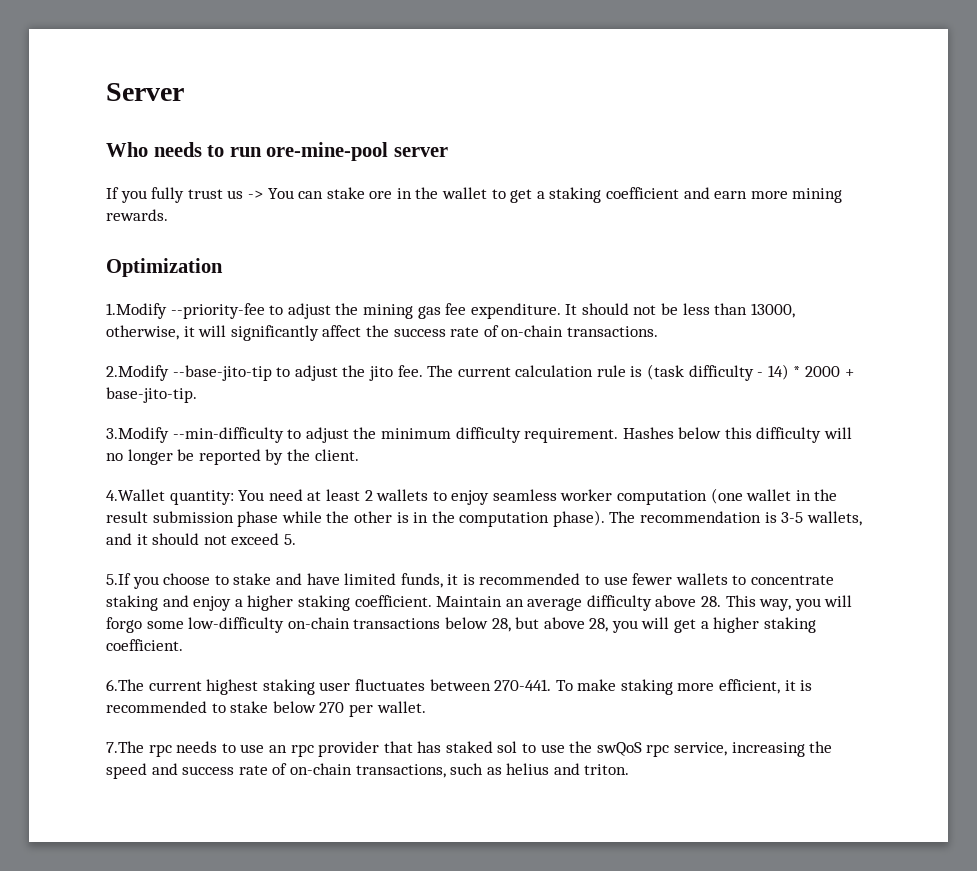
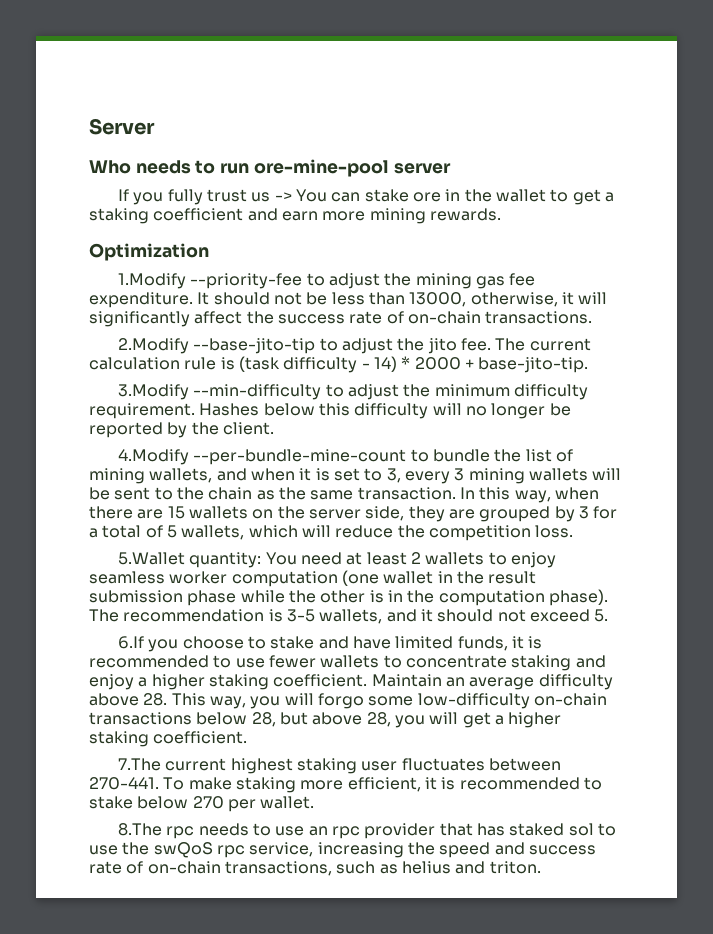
- 4.Wallet quantity: You need at least 2 wallets to enjoy seamless worker computation (one wallet in the result submission phase while the other is in the computation phase).
+ 4.Modify --per-bundle-mine-count to bundle the list of mining wallets, and when it is set to 3, every 3 mining wallets will be sent to the chain as the same transaction. In this way, when there are 15 wallets on the server side, they are grouped by 3 for a total of 5 wallets, which will reduce the competition loss.
+ 5.Wallet quantity: You need at least 2 wallets to enjoy seamless worker computation (one wallet in the result submission phase while the other is in the computation phase).
- 5.If you choose to stake and have limited funds, it is recommended to use fewer wallets to concentrate staking and enjoy a higher staking coefficient.
+ 6.If you choose to stake and have limited funds, it is recommended to use fewer wallets to concentrate staking and enjoy a higher staking coefficient.
- 6.The current highest staking user fluctuates between 270-441.
+ 7.The current highest staking user fluctuates between 270-441.
- 7.The rpc needs to use an rpc provider that has staked sol to use the swQoS rpc service, increasing the speed and success rate of on-chain transactions, such as helius and triton.
+ 8.The rpc needs to use an rpc provider that has staked sol to use the swQoS rpc service, increasing the speed and success rate of on-chain transactions, such as helius and triton.

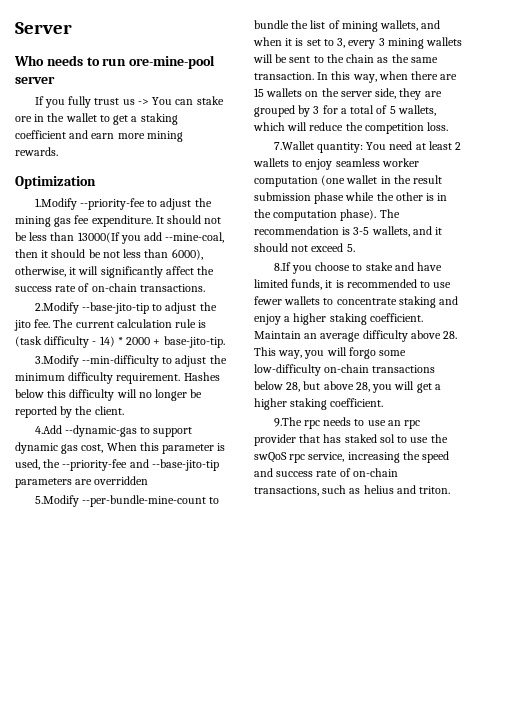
- It should not be less than 13000, otherwise, it will significantly affect the success rate of on-chain transactions.
+ It should not be less than 13000(If you add --mine-coal, then it should be not less than 6000), otherwise, it will significantly affect the success rate of on-chain transactions.
- 4.Modify --per-bundle-mine-count to bundle the list of mining wallets, and when it is set to 3, every 3 mining wallets will be sent to the chain as the same transaction.
+ 4.Add --dynamic-gas to support dynamic gas cost, When this parameter is used, the --priority-fee and --base-jito-tip parameters are overridden
+ 5.Modify --per-bundle-mine-count to bundle the list of mining wallets, and when it is set to 3, every 3 mining wallets will be sent to the chain as the same transaction.
- 5.Wallet quantity: You need at least 2 wallets to enjoy seamless worker computation (one wallet in the result submission phase while the other is in the computation phase).
+ 7.Wallet quantity: You need at least 2 wallets to enjoy seamless worker computation (one wallet in the result submission phase while the other is in the computation phase).
- 6.If you choose to stake and have limited funds, it is recommended to use fewer wallets to concentrate staking and enjoy a higher staking coefficient.
+ 8.If you choose to stake and have limited funds, it is recommended to use fewer wallets to concentrate staking and enjoy a higher staking coefficient.
- 7.The current highest staking user fluctuates between 270-441. To make staking more efficient, it is recommended to stake below 270 per wallet.
- 8.The rpc needs to use an rpc provider that has staked sol to use the swQoS rpc service, increasing the speed and success rate of on-chain transactions, such as helius and triton.
+ 9.The rpc needs to use an rpc provider that has staked sol to use the swQoS rpc service, increasing the speed and success rate of on-chain transactions, such as helius and triton.

